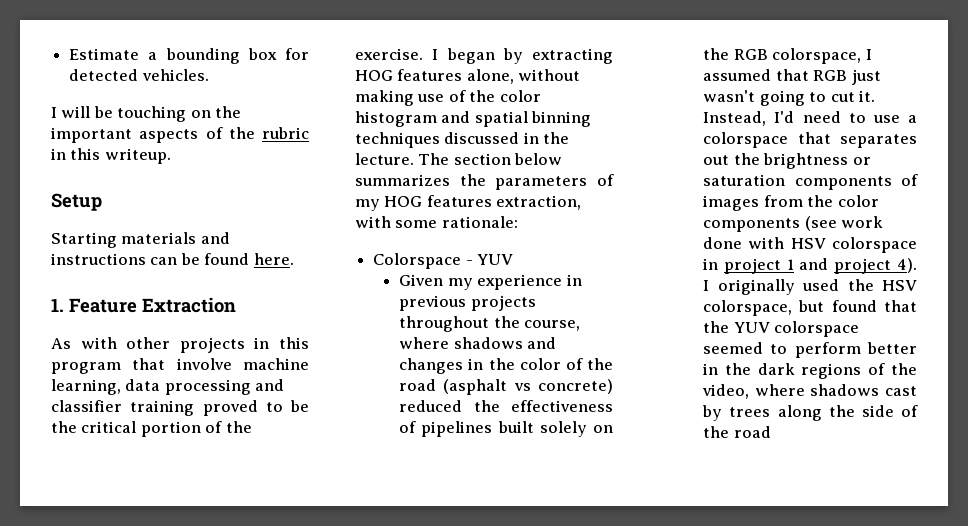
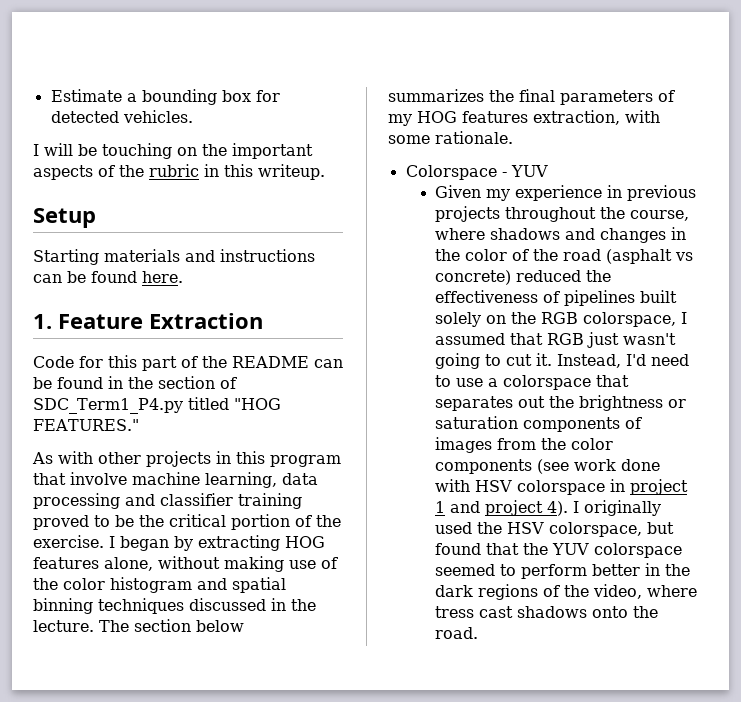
+ Code for this part of the README can be found in the section of SDC_Term1_P4.py titled "HOG FEATURES."
- The section below summarizes the parameters of my HOG features extraction, with some rationale:
+ The section below summarizes the final parameters of my HOG features extraction, with some rationale.
- I originally used the HSV colorspace, but found that the YUV colorspace seemed to perform better in the dark regions of the video, where shadows cast by trees along the side of the road
+ I originally used the HSV colorspace, but found that the YUV colorspace seemed to perform better in the dark regions of the video, where tress cast shadows onto the road.

